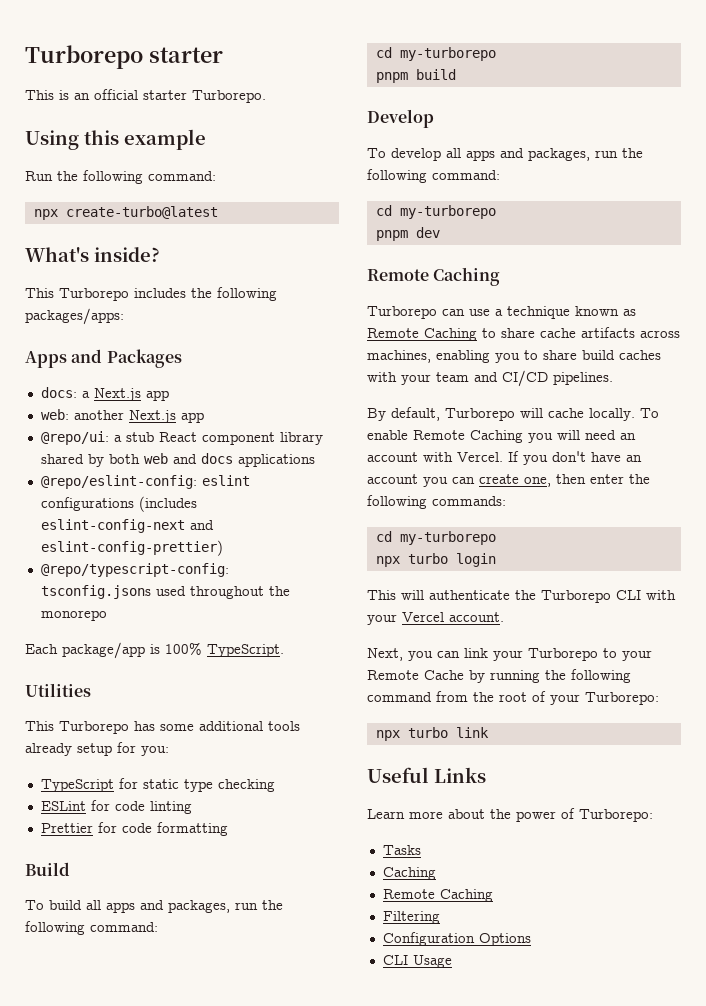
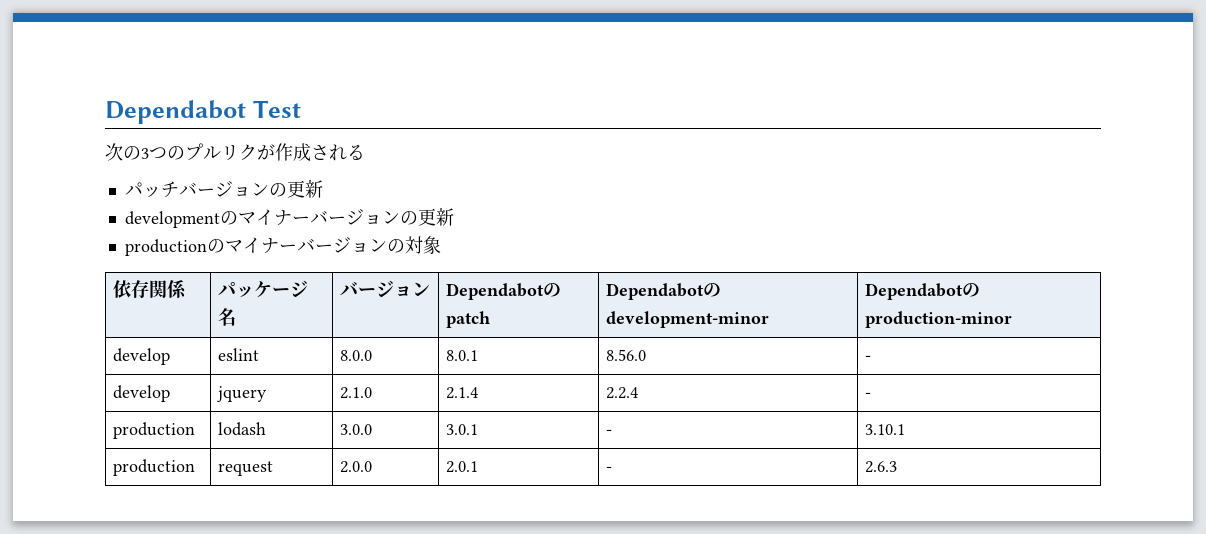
- Turborepo starter
- This is an official starter Turborepo.
- Using this example
- Run the following command:
- npx create-turbo@latest
- What's inside?
- This Turborepo includes the following packages/apps:
- Apps and Packages
- docs: a Next.js app
- web: another Next.js app
- @repo/ui: a stub React component library shared by both web and docs applications
- @repo/eslint-config: eslint configurations (includes eslint-config-next and eslint-config-prettier)
- @repo/typescript-config: tsconfig.jsons used throughout the monorepo
- Each package/app is 100% TypeScript.
- Utilities
- This Turborepo has some additional tools already setup for you:
- TypeScript for static type checking
- ESLint for code linting
- Prettier for code formatting
- Build
- To build all apps and packages, run the following command:
- cd my-turborepo
- pnpm build
- Develop
- To develop all apps and packages, run the following command:
- cd my-turborepo
- pnpm dev
- Remote Caching
- Turborepo can use a technique known as Remote Caching to share cache artifacts across machines, enabling you to share build caches with your team and CI/CD pipelines.
- By default, Turborepo will cache locally. To enable Remote Caching you will need an account with Vercel. If you don't have an account you can create one, then enter the following commands:
- cd my-turborepo
- npx turbo login
- This will authenticate the Turborepo CLI with your Vercel account.
- Next, you can link your Turborepo to your Remote Cache by running the following command from the root of your Turborepo:
- npx turbo link
- Useful Links
- Learn more about the power of Turborepo:
- Tasks
- Caching
- Remote Caching
- Filtering
- Configuration Options
- CLI Usage
+ Dependabot Test
+ 次の3つのプルリクが作成される
+ パッチバージョンの更新
+ developmentのマイナーバージョンの更新
+ productionのマイナーバージョンの対象
+ 依存関係 | パッケージ名 | バージョン | Dependabotのpatch | Dependabotのdevelopment-minor | Dependabotのproduction-minor
+ develop | eslint | 8.0.0 | 8.0.1 | 8.56.0 | -
+ develop | jquery | 2.1.0 | 2.1.4 | 2.2.4 | -
+ production | lodash | 3.0.0 | 3.0.1 | - | 3.10.1
+ production | request | 2.0.0 | 2.0.1 | - | 2.6.3

